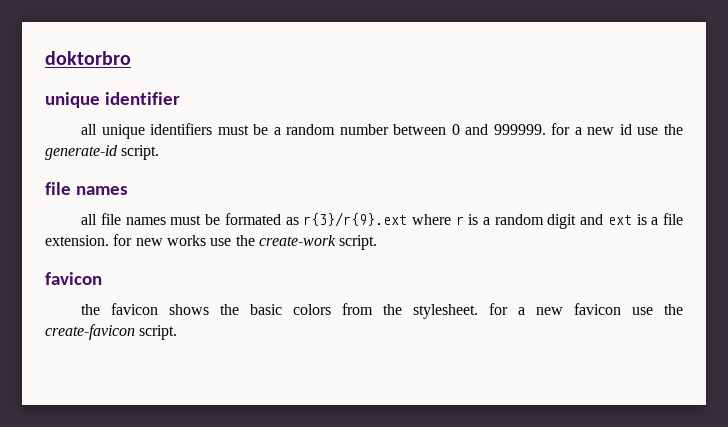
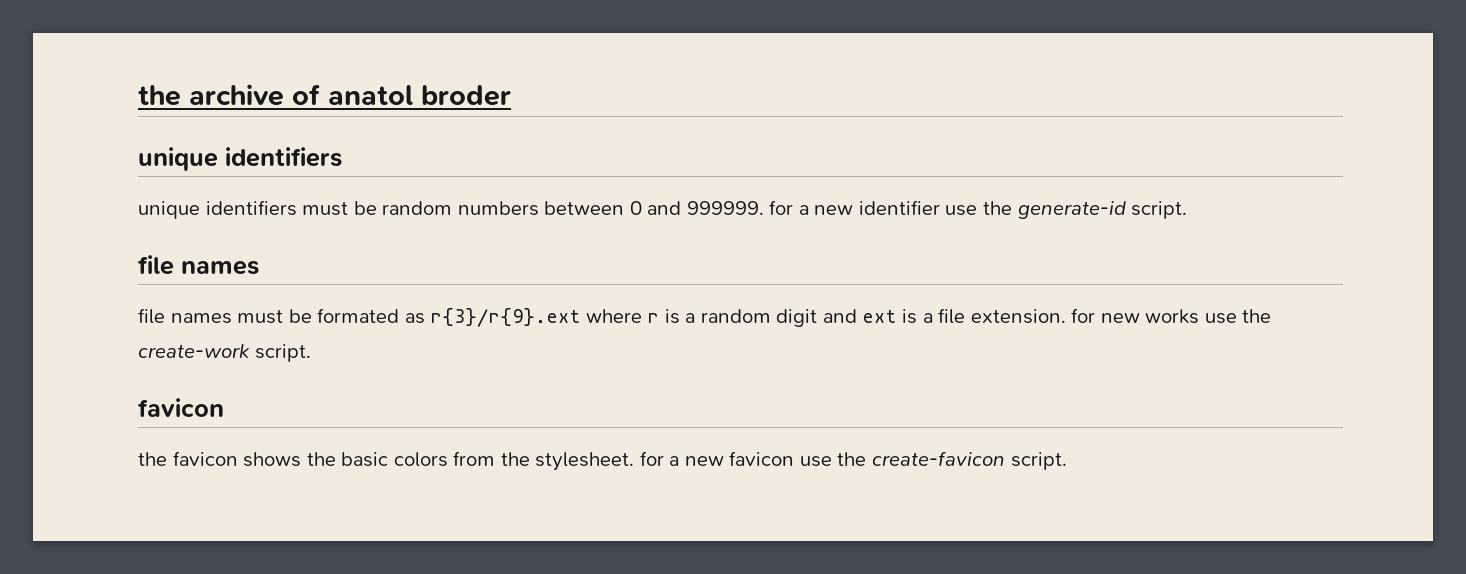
- doktorbro
- unique identifier
- all unique identifiers must be a random number between 0 and 999999. for a new id use the generate-id script.
+ the archive of anatol broder
+ unique identifiers
+ unique identifiers must be random numbers between 0 and 999999. for a new identifier use the generate-id script.
- all file names must be formated as r{3}/r{9}.ext where r is a random digit and ext is a file extension. for new works use the create-work script.
+ file names must be formated as r{3}/r{9}.ext where r is a random digit and ext is a file extension. for new works use the create-work script.

